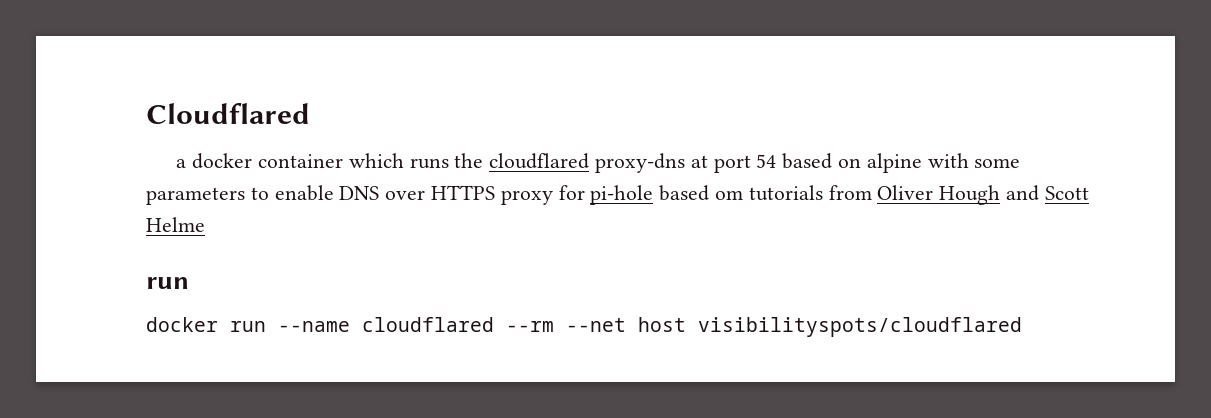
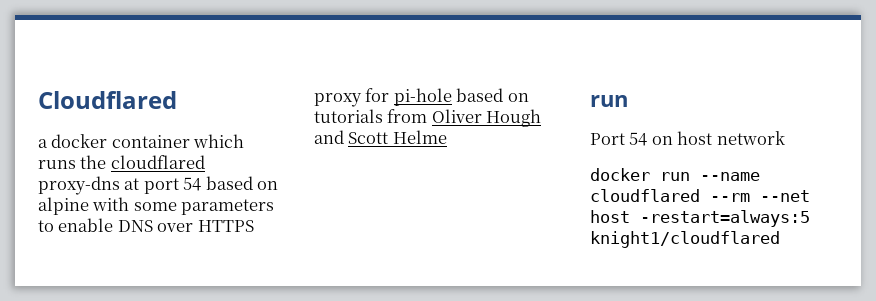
- a docker container which runs the cloudflared proxy-dns at port 54 based on alpine with some parameters to enable DNS over HTTPS proxy for pi-hole based om tutorials from Oliver Hough and Scott Helme
+ a docker container which runs the cloudflared proxy-dns at port 54 based on alpine with some parameters to enable DNS over HTTPS proxy for pi-hole based on tutorials from Oliver Hough and Scott Helme
+ Port 54 on host network
- docker run --name cloudflared --rm --net host visibilityspots/cloudflared
+ docker run --name cloudflared --rm --net host -restart=always:5 knight1/cloudflared

